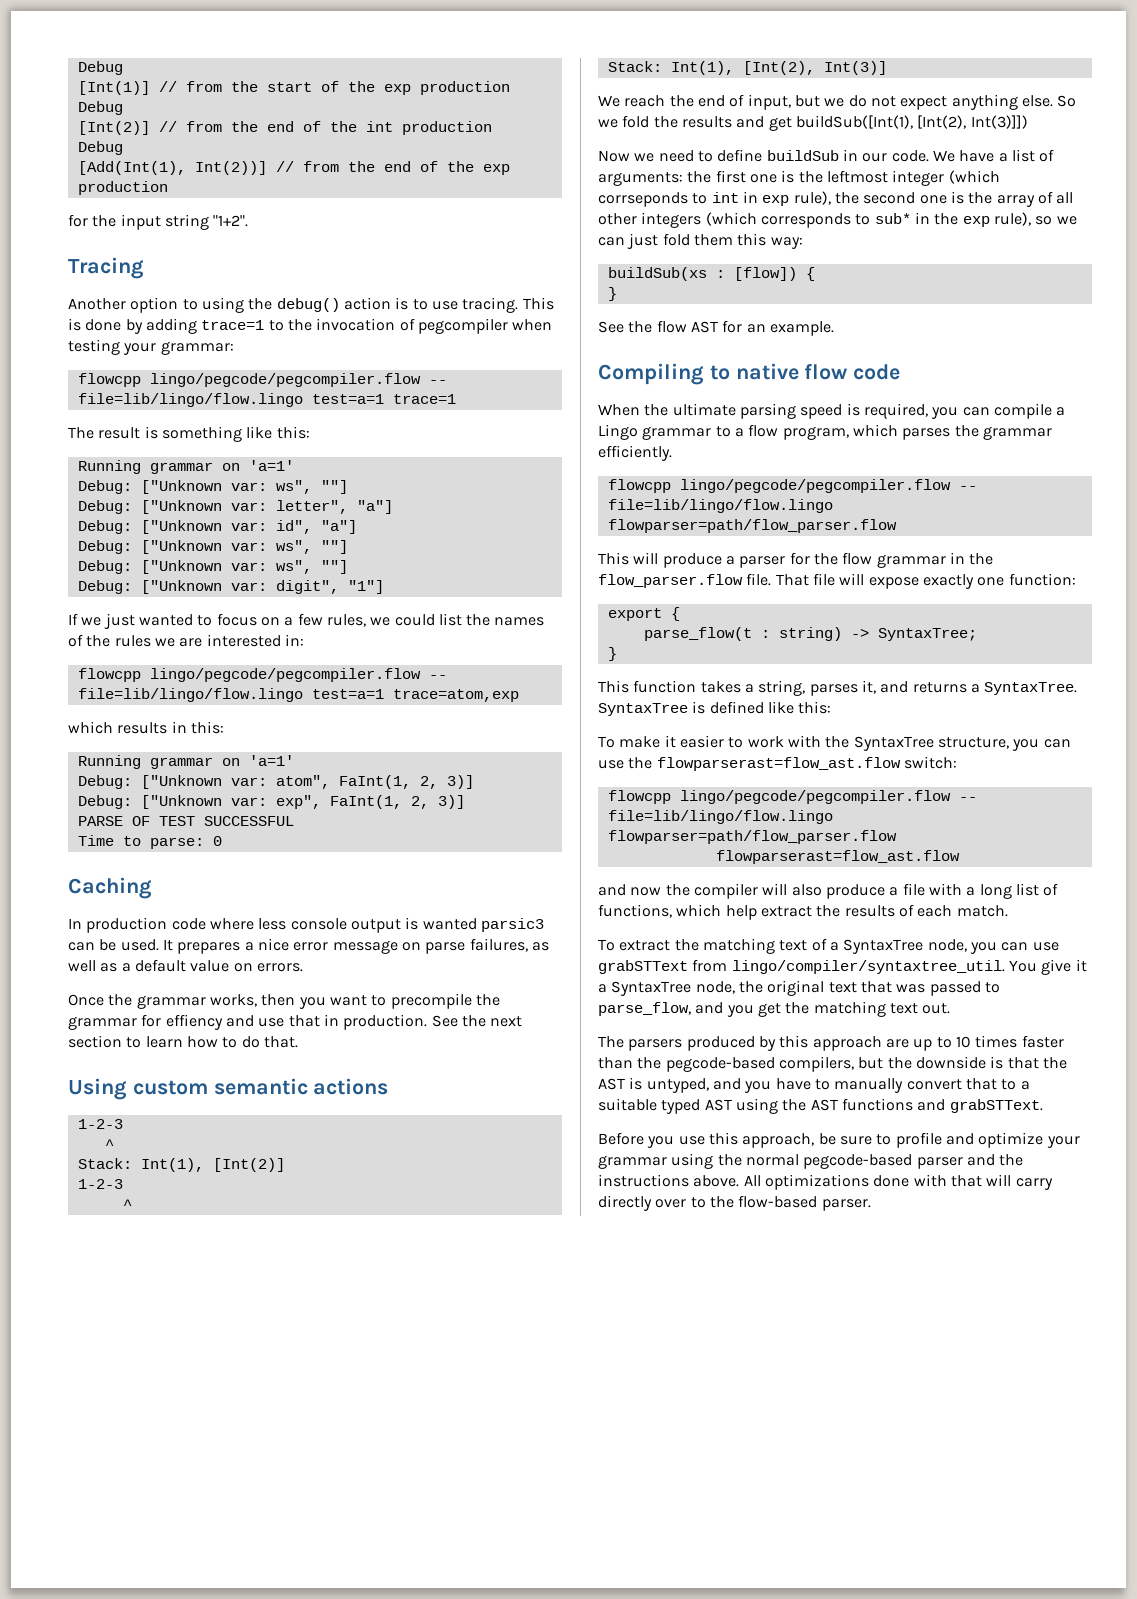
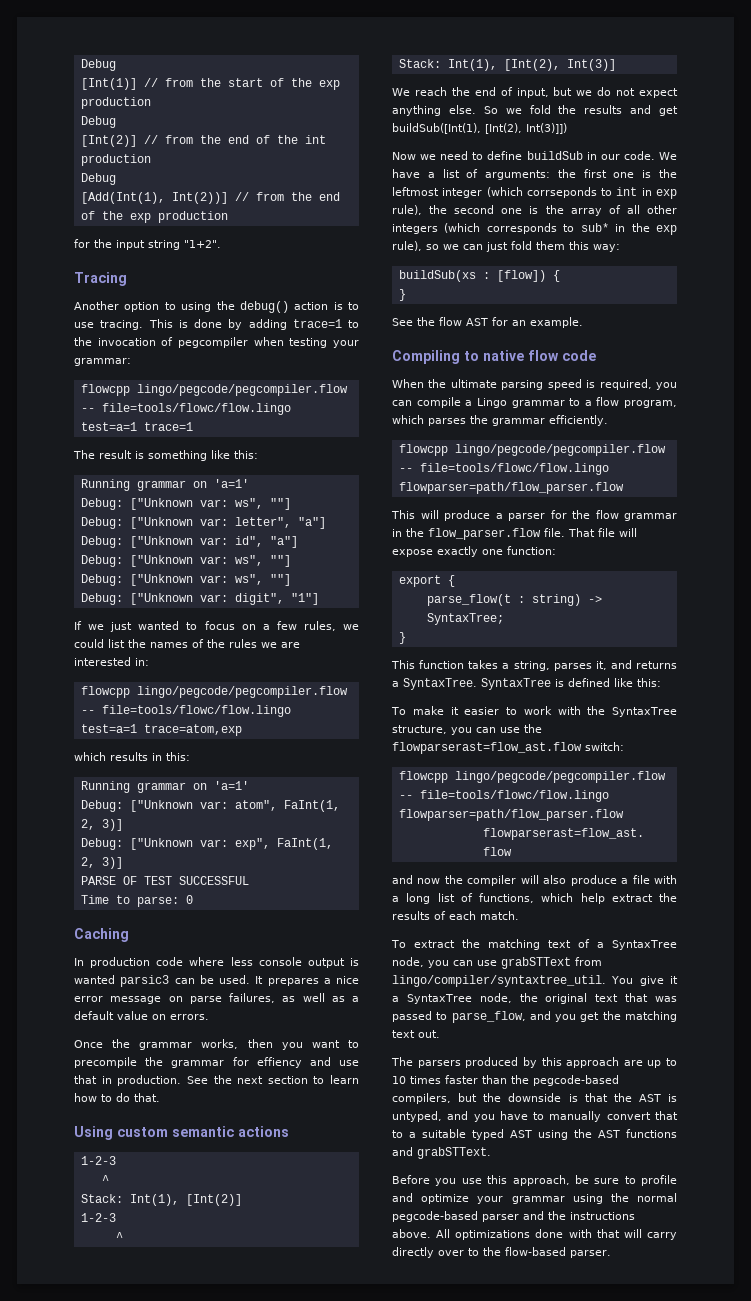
- flowcpp lingo/pegcode/pegcompiler.flow -- file=lib/lingo/flow.lingo test=a=1 trace=1
+ flowcpp lingo/pegcode/pegcompiler.flow -- file=tools/flowc/flow.lingo test=a=1 trace=1
- flowcpp lingo/pegcode/pegcompiler.flow -- file=lib/lingo/flow.lingo test=a=1 trace=atom,exp
+ flowcpp lingo/pegcode/pegcompiler.flow -- file=tools/flowc/flow.lingo test=a=1 trace=atom,exp
  When the ultimate parsing speed is required, you can compile a Lingo grammar to a flow program, which parses the grammar efficiently.
- flowcpp lingo/pegcode/pegcompiler.flow -- file=lib/lingo/flow.lingo flowparser=path/flow_parser.flow
+ flowcpp lingo/pegcode/pegcompiler.flow -- file=tools/flowc/flow.lingo flowparser=path/flow_parser.flow
  To make it easier to work with the SyntaxTree structure, you can use the flowparserast=flow_ast.flow switch:
- flowcpp lingo/pegcode/pegcompiler.flow -- file=lib/lingo/flow.lingo flowparser=path/flow_parser.flow
+ flowcpp lingo/pegcode/pegcompiler.flow -- file=tools/flowc/flow.lingo flowparser=path/flow_parser.flow

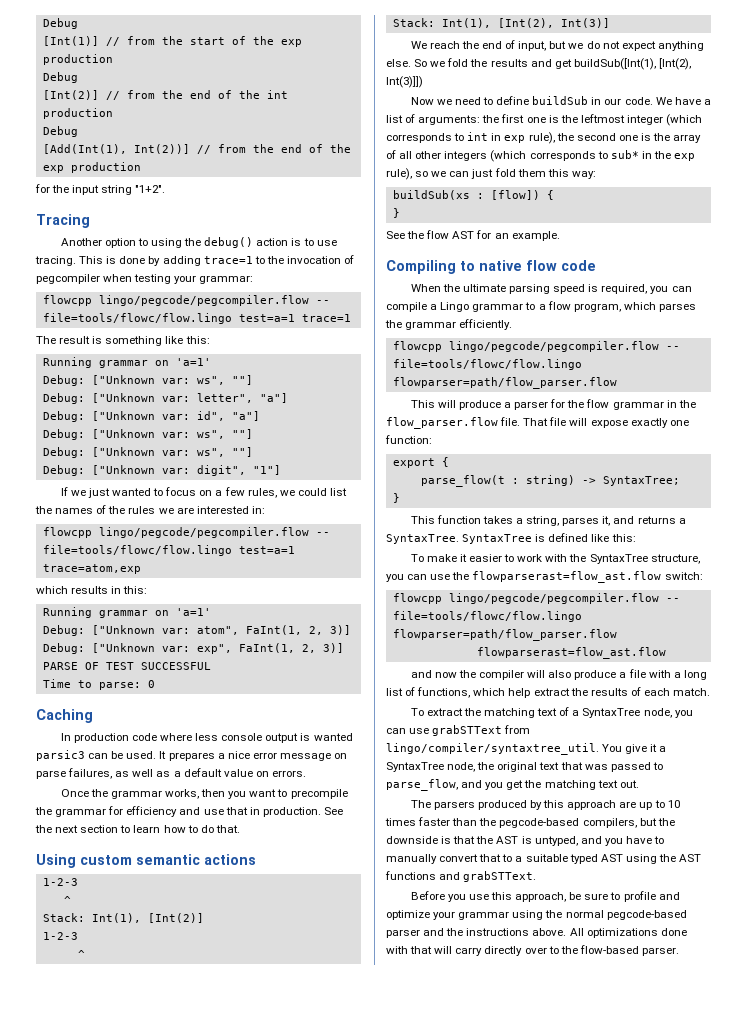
- Once the grammar works, then you want to precompile the grammar for effiency and use that in production.
+ Once the grammar works, then you want to precompile the grammar for efficiency and use that in production.
- We have a list of arguments: the first one is the leftmost integer (which corrseponds to int in exp rule), the second one is the array of all other integers (which corresponds to sub* in the exp rule), so we can just fold them this way:
+ We have a list of arguments: the first one is the leftmost integer (which corresponds to int in exp rule), the second one is the array of all other integers (which corresponds to sub* in the exp rule), so we can just fold them this way:

